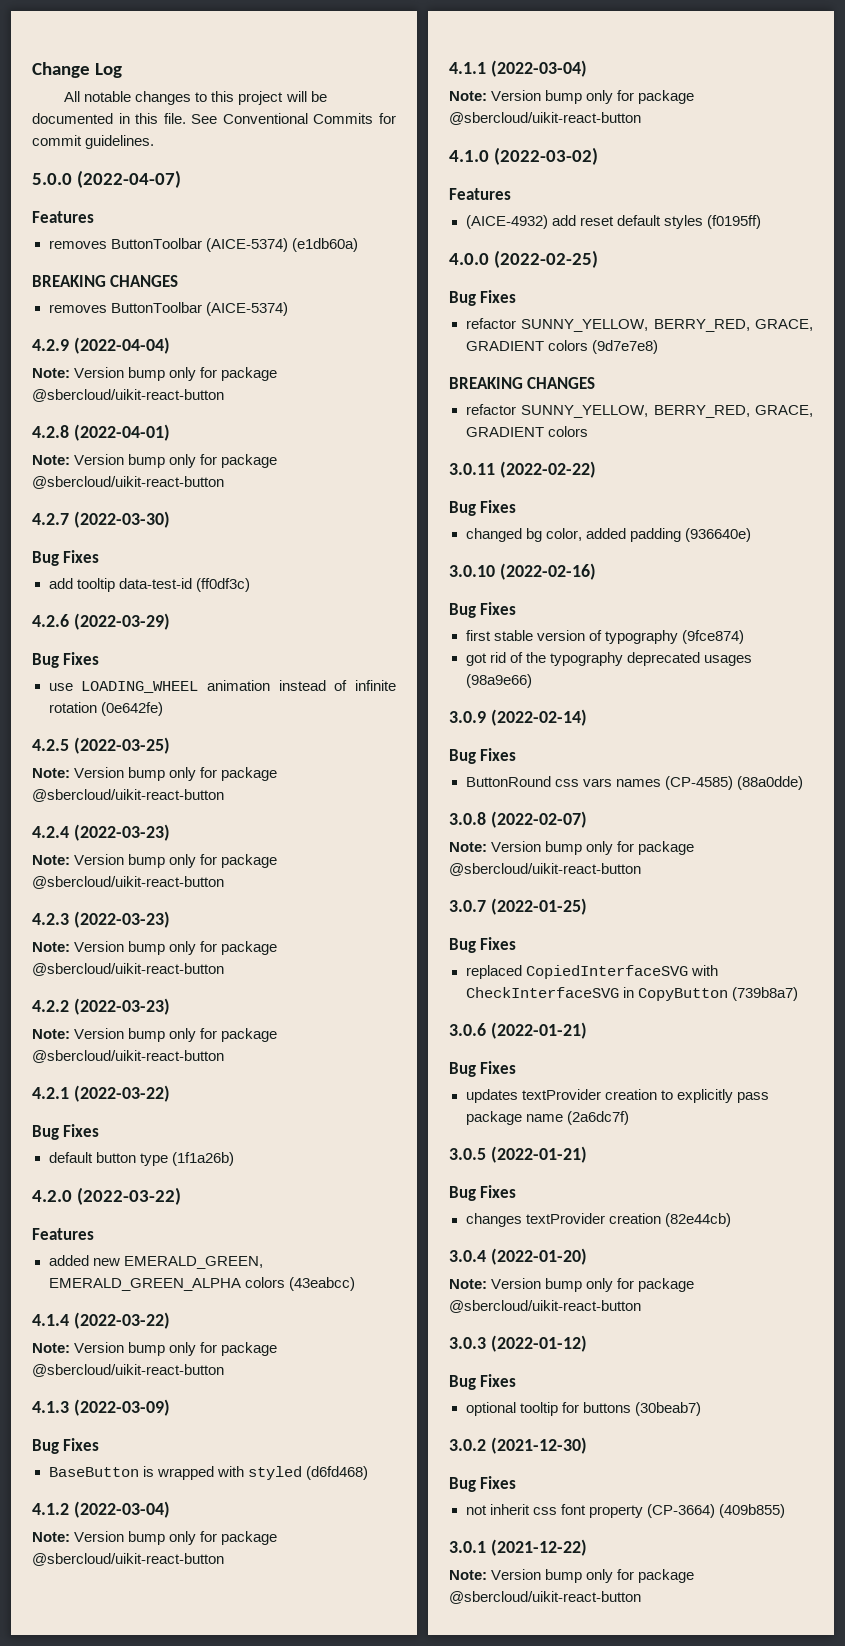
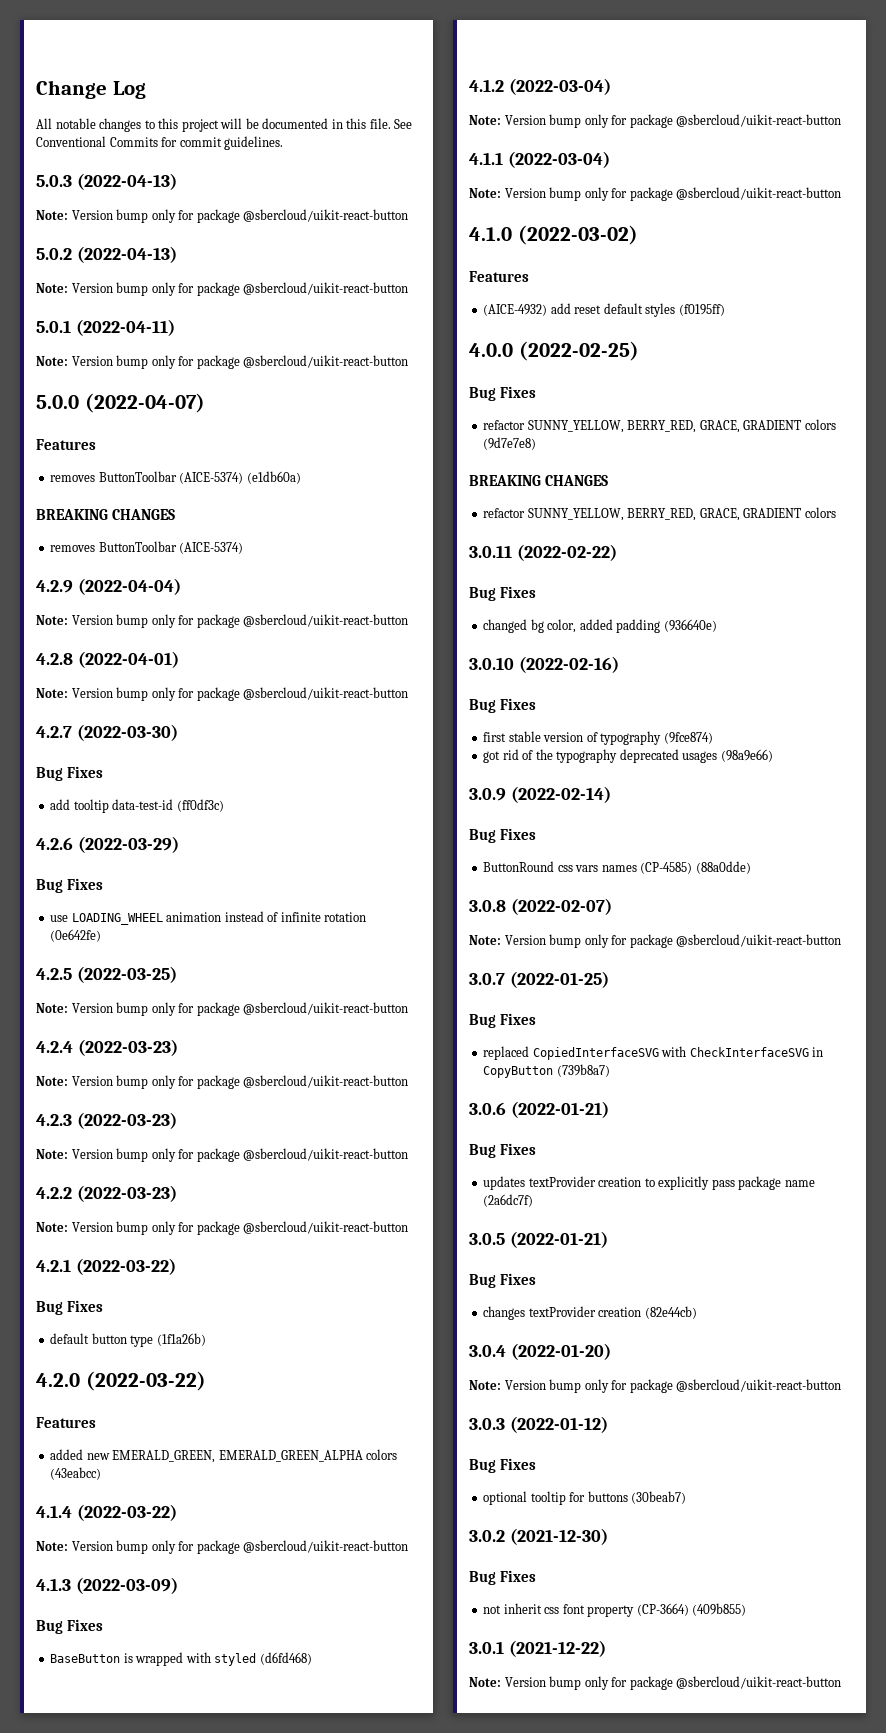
+ 5.0.3 (2022-04-13)
+ Note: Version bump only for package @sbercloud/uikit-react-button
+ 5.0.2 (2022-04-13)
+ Note: Version bump only for package @sbercloud/uikit-react-button
+ 5.0.1 (2022-04-11)
+ Note: Version bump only for package @sbercloud/uikit-react-button

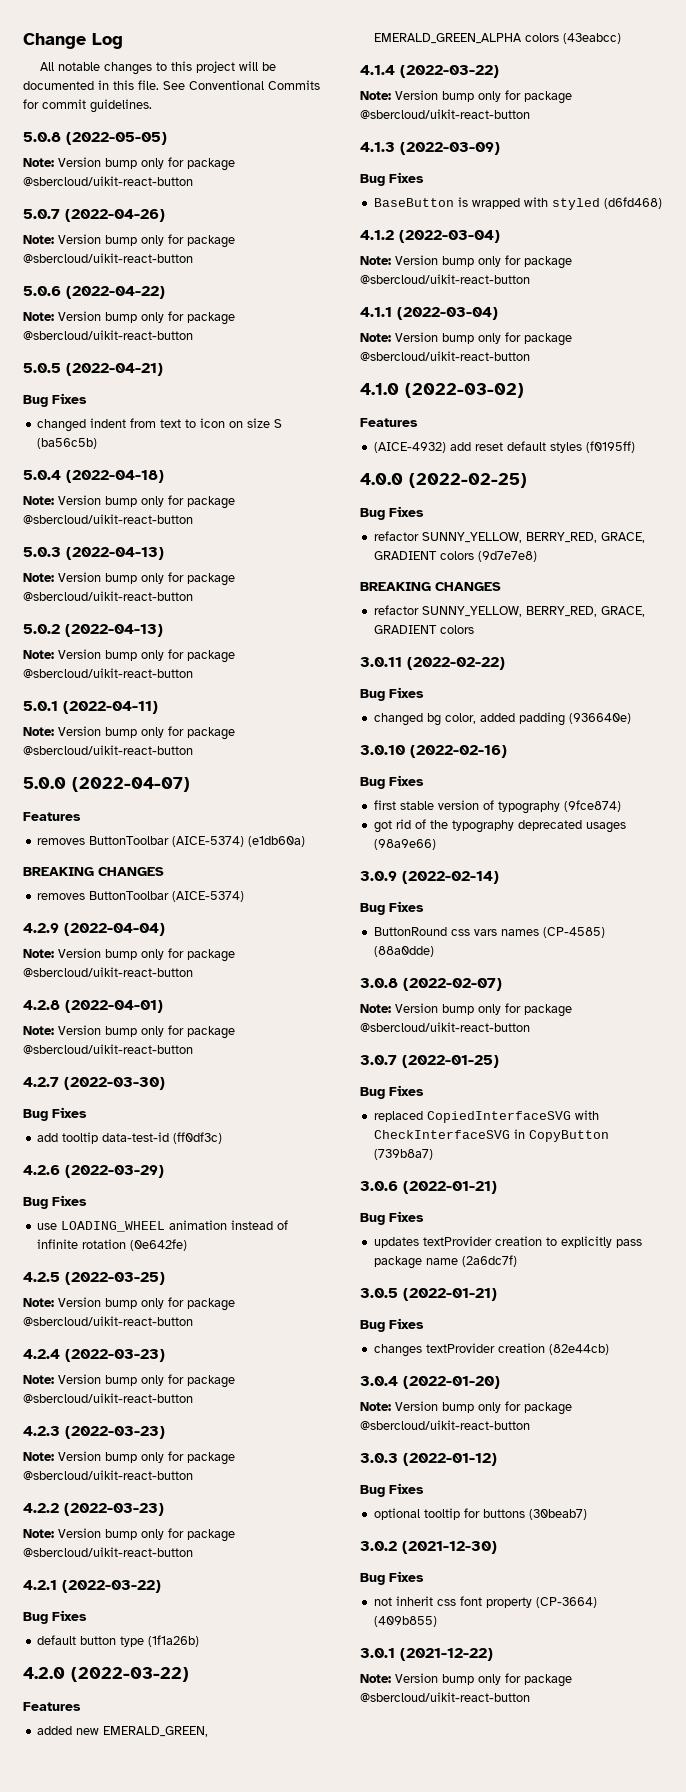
+ 5.0.8 (2022-05-05)
+ Note: Version bump only for package @sbercloud/uikit-react-button
+ 5.0.7 (2022-04-26)
+ Note: Version bump only for package @sbercloud/uikit-react-button
+ 5.0.6 (2022-04-22)
+ Note: Version bump only for package @sbercloud/uikit-react-button
+ 5.0.5 (2022-04-21)
+ Bug Fixes
+ changed indent from text to icon on size S (ba56c5b)
+ 5.0.4 (2022-04-18)
+ Note: Version bump only for package @sbercloud/uikit-react-button

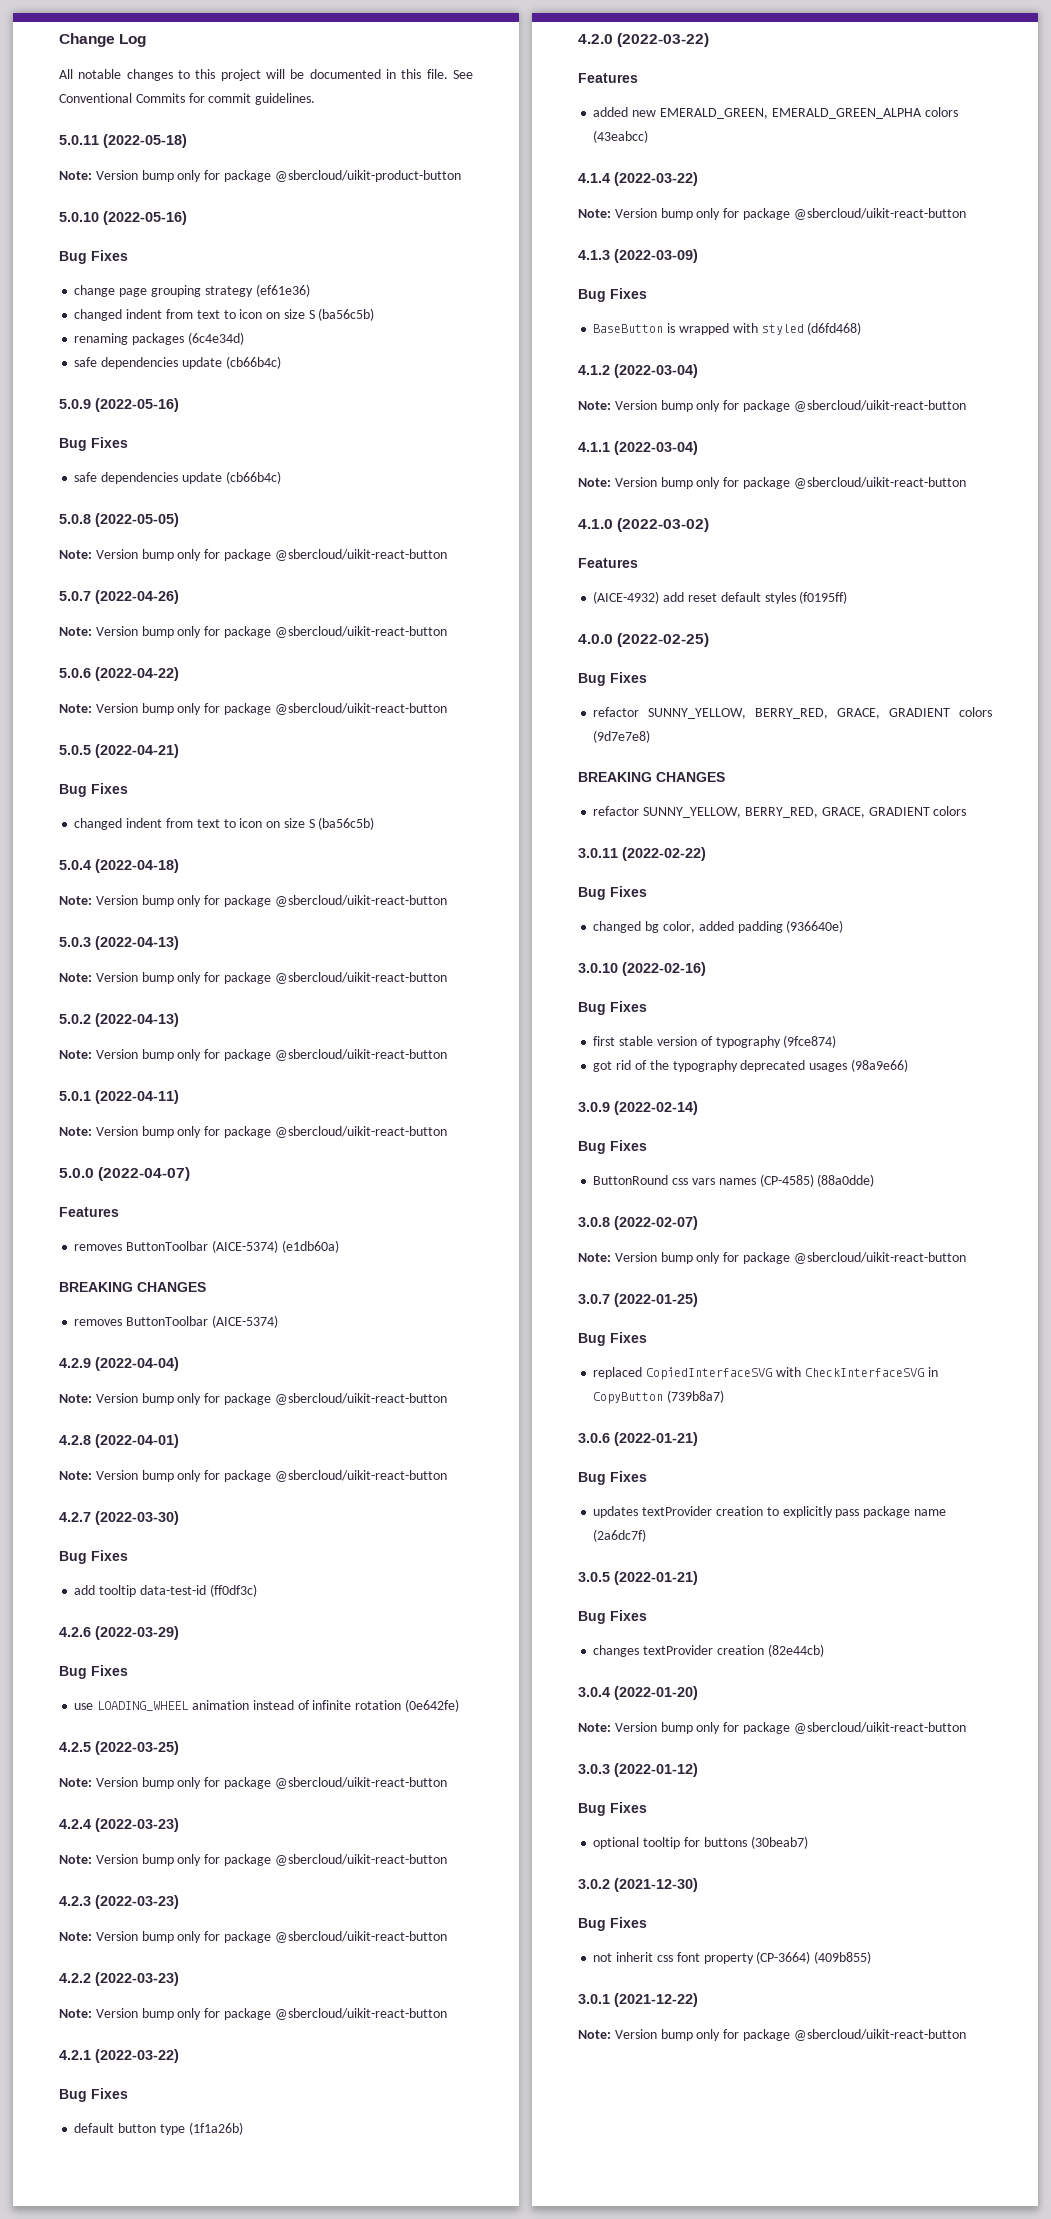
+ 5.0.11 (2022-05-18)
+ Note: Version bump only for package @sbercloud/uikit-product-button
+ 5.0.10 (2022-05-16)
+ Bug Fixes
+ change page grouping strategy (ef61e36)
+ changed indent from text to icon on size S (ba56c5b)
+ renaming packages (6c4e34d)
+ safe dependencies update (cb66b4c)
+ 5.0.9 (2022-05-16)
+ Bug Fixes
+ safe dependencies update (cb66b4c)

